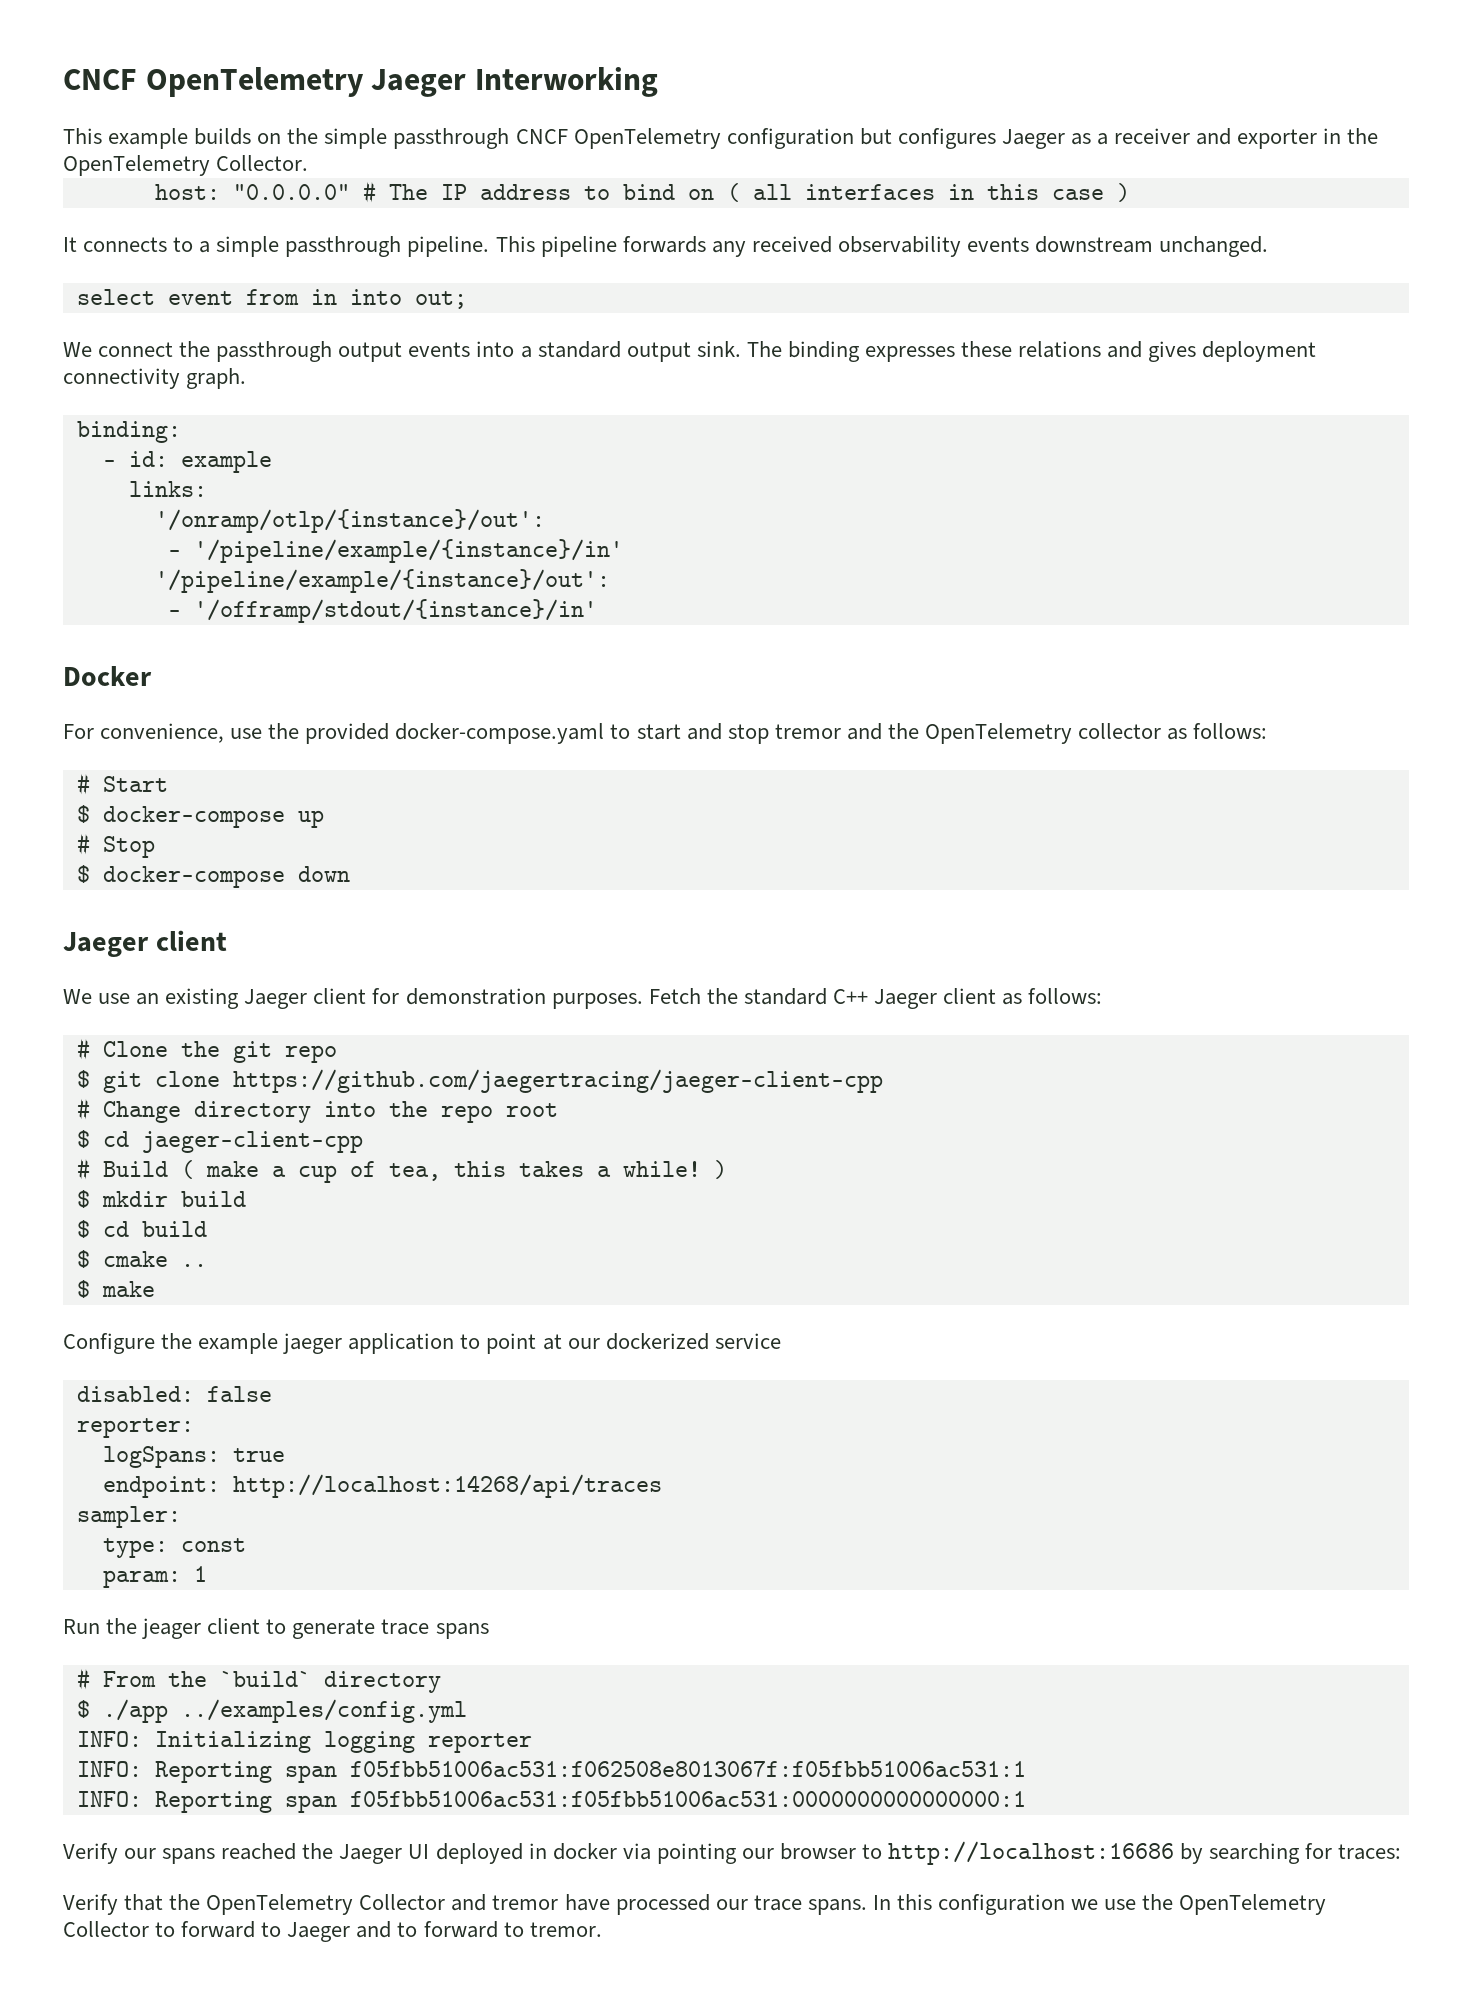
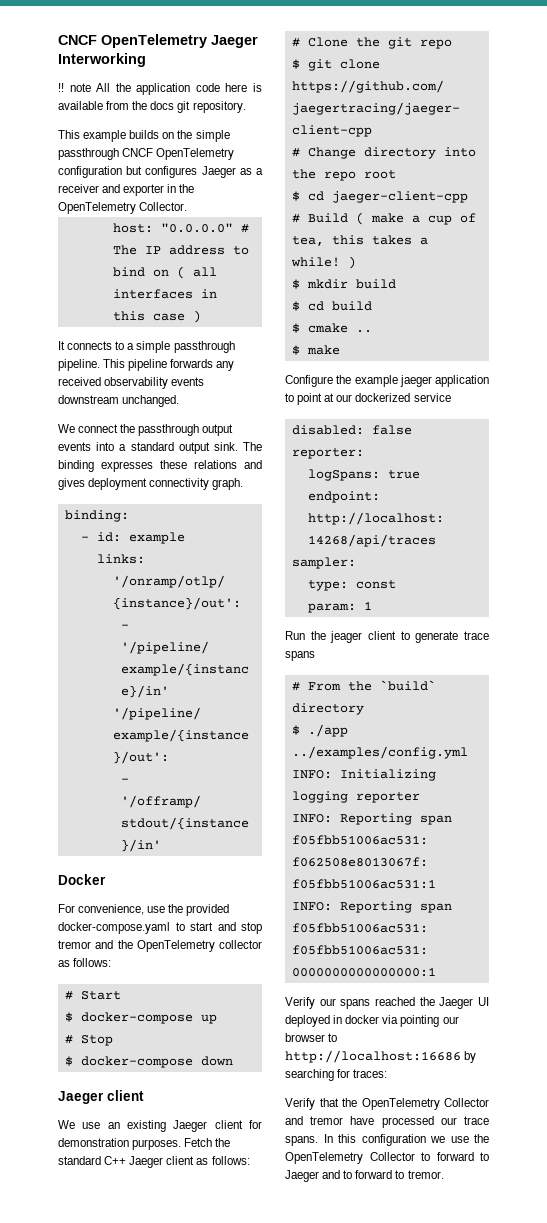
+ !! note All the application code here is available from the docs git repository.
- select event from in into out;

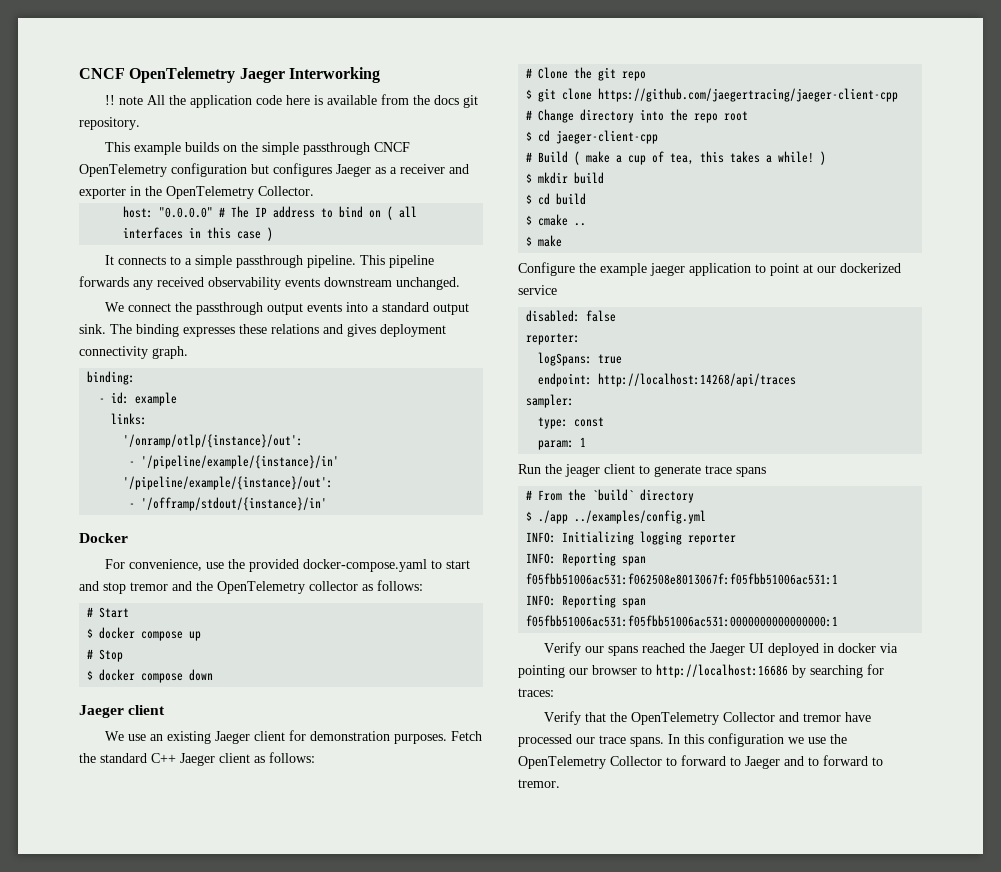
- $ docker-compose up
+ $ docker compose up
- $ docker-compose down
+ $ docker compose down

